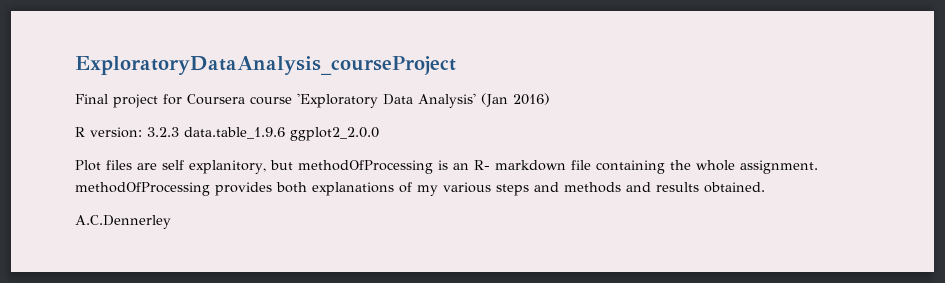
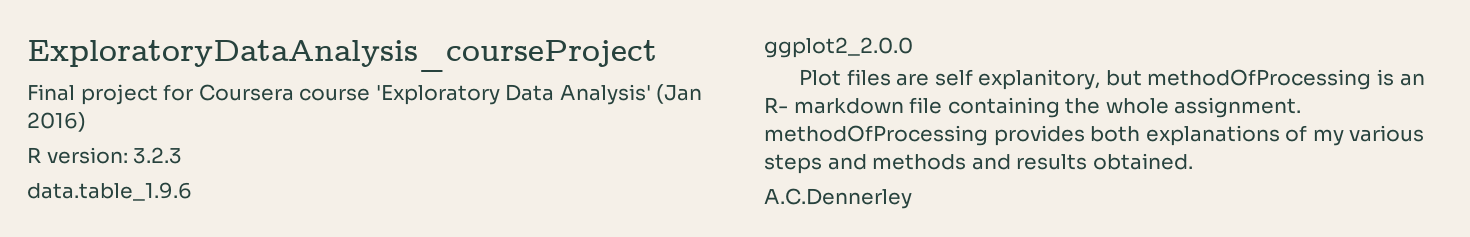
- R version: 3.2.3 data.table_1.9.6 ggplot2_2.0.0
+ R version: 3.2.3
+ data.table_1.9.6
+ ggplot2_2.0.0

